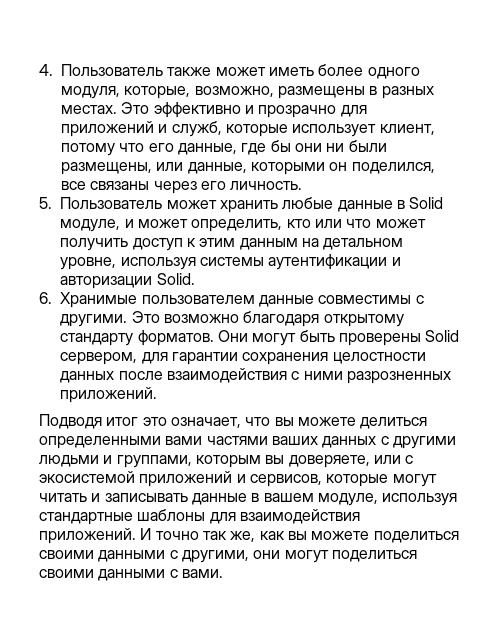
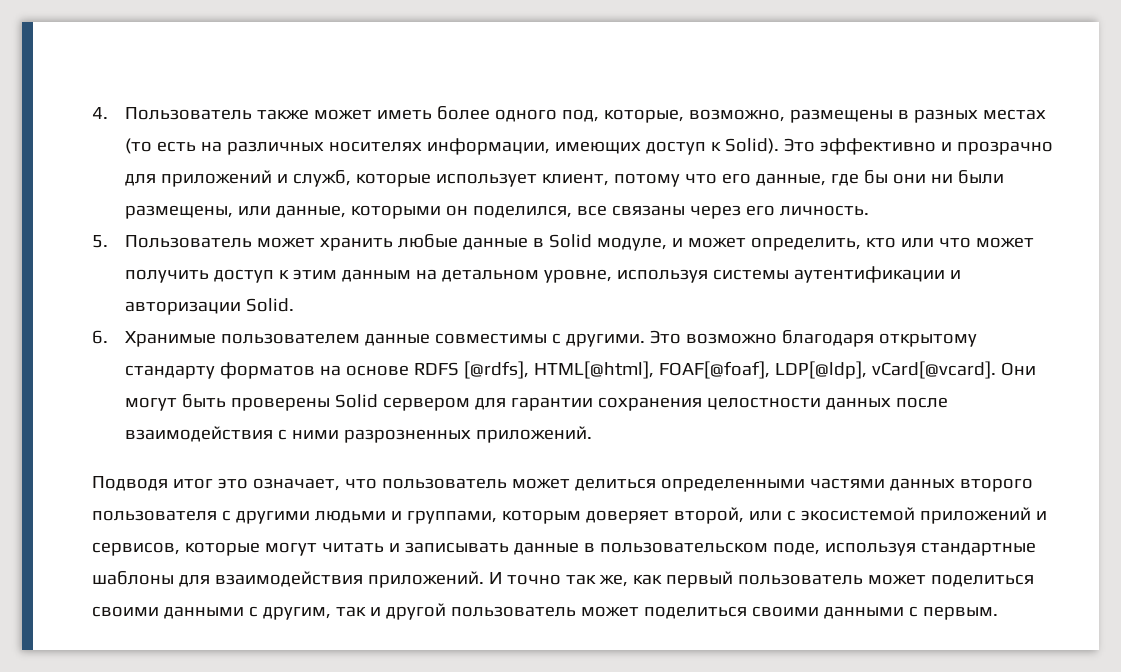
- 4. Пользователь также может иметь более одного модуля, которые, возможно, размещены в разных местах.
+ 4. Пользователь также может иметь более одного под, которые, возможно, размещены в разных местах (то есть на различных носителях информации, имеющих доступ к Solid).
- Это возможно благодаря открытому стандарту форматов.
+ Это возможно благодаря открытому стандарту форматов на основе RDFS [@rdfs], HTML[@html], FOAF[@foaf], LDP[@ldp], vCard[@vcard].
- Они могут быть проверены Solid сервером, для гарантии сохранения целостности данных после взаимодействия с ними разрозненных приложений.
+ Они могут быть проверены Solid сервером для гарантии сохранения целостности данных после взаимодействия с ними разрозненных приложений.
- Подводя итог это означает, что вы можете делиться определенными вами частями ваших данных с другими людьми и группами, которым вы доверяете, или с экосистемой приложений и сервисов, которые могут читать и записывать данные в вашем модуле, используя стандартные шаблоны для взаимодействия приложений.
+ Подводя итог это означает, что пользователь может делиться определенными частями данных второго пользователя с другими людьми и группами, которым доверяет второй, или с экосистемой приложений и сервисов, которые могут читать и записывать данные в пользовательском поде, используя стандартные шаблоны для взаимодействия приложений.
- И точно так же, как вы можете поделиться своими данными с другими, они могут поделиться своими данными с вами.
+ И точно так же, как первый пользователь может поделиться своими данными с другим, так и другой пользователь может поделиться своими данными с первым.

